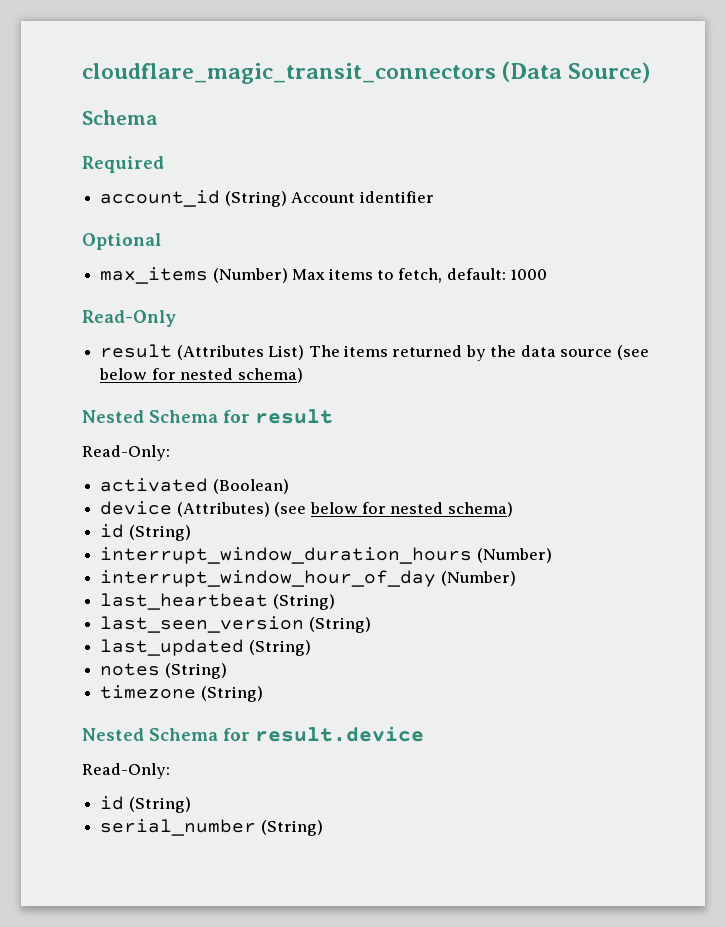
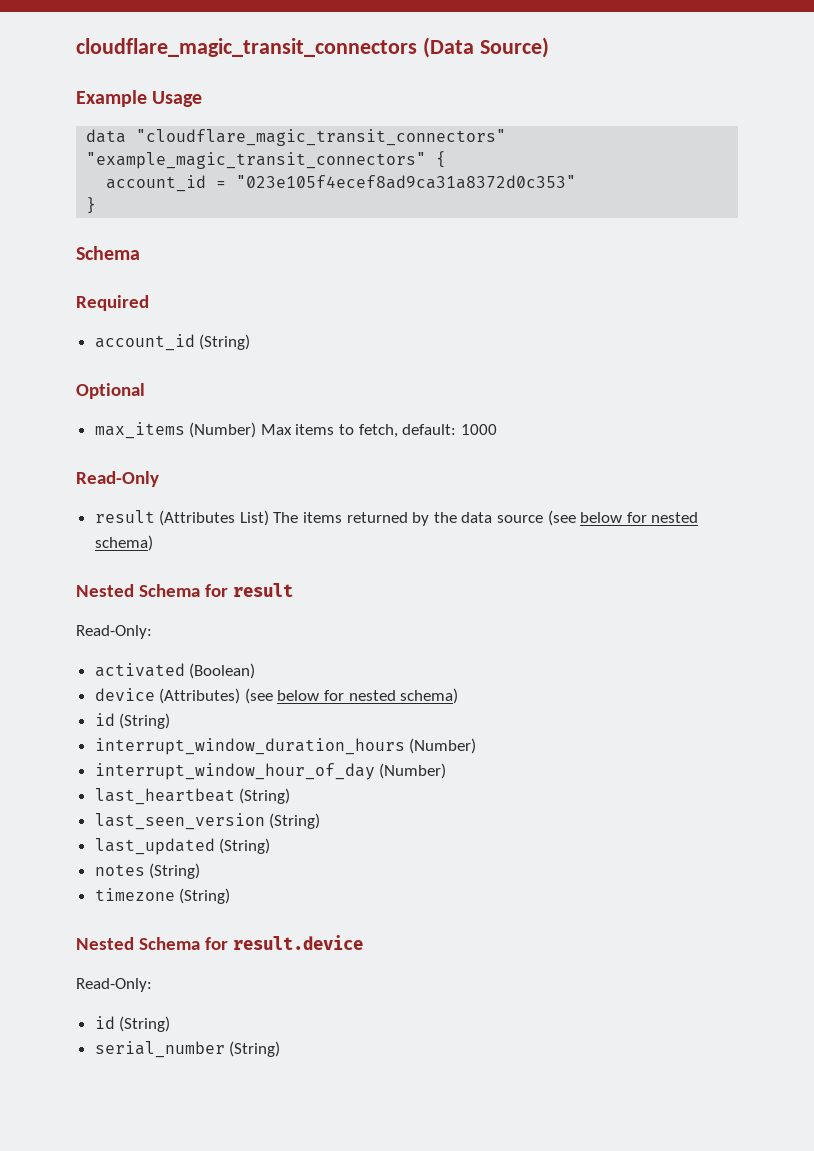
+ Example Usage
+ data "cloudflare_magic_transit_connectors" "example_magic_transit_connectors" {
+ account_id = "023e105f4ecef8ad9ca31a8372d0c353"
+ }
- account_id (String) Account identifier
+ account_id (String)

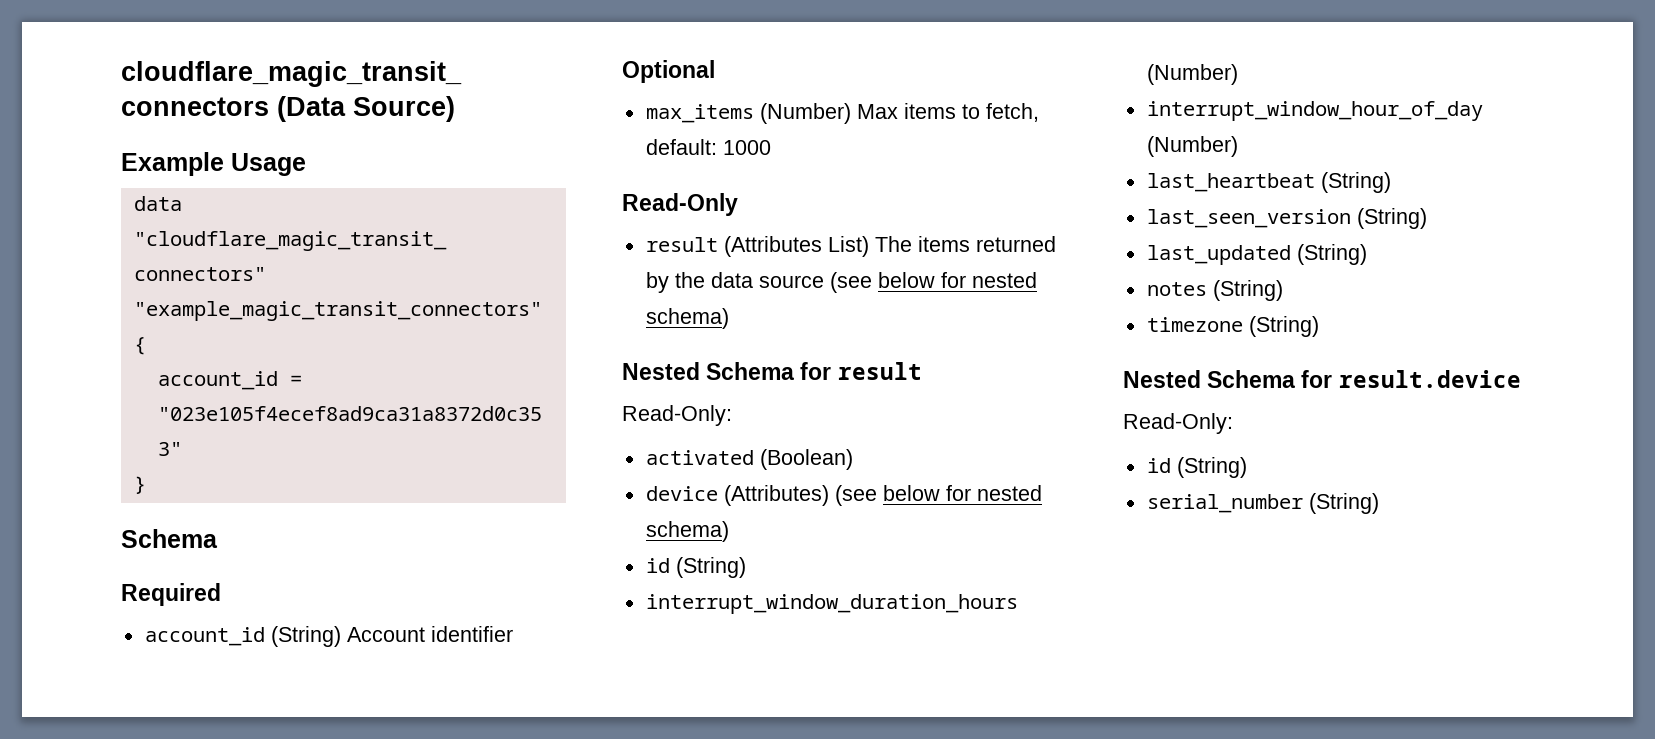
- account_id (String)
+ account_id (String) Account identifier

